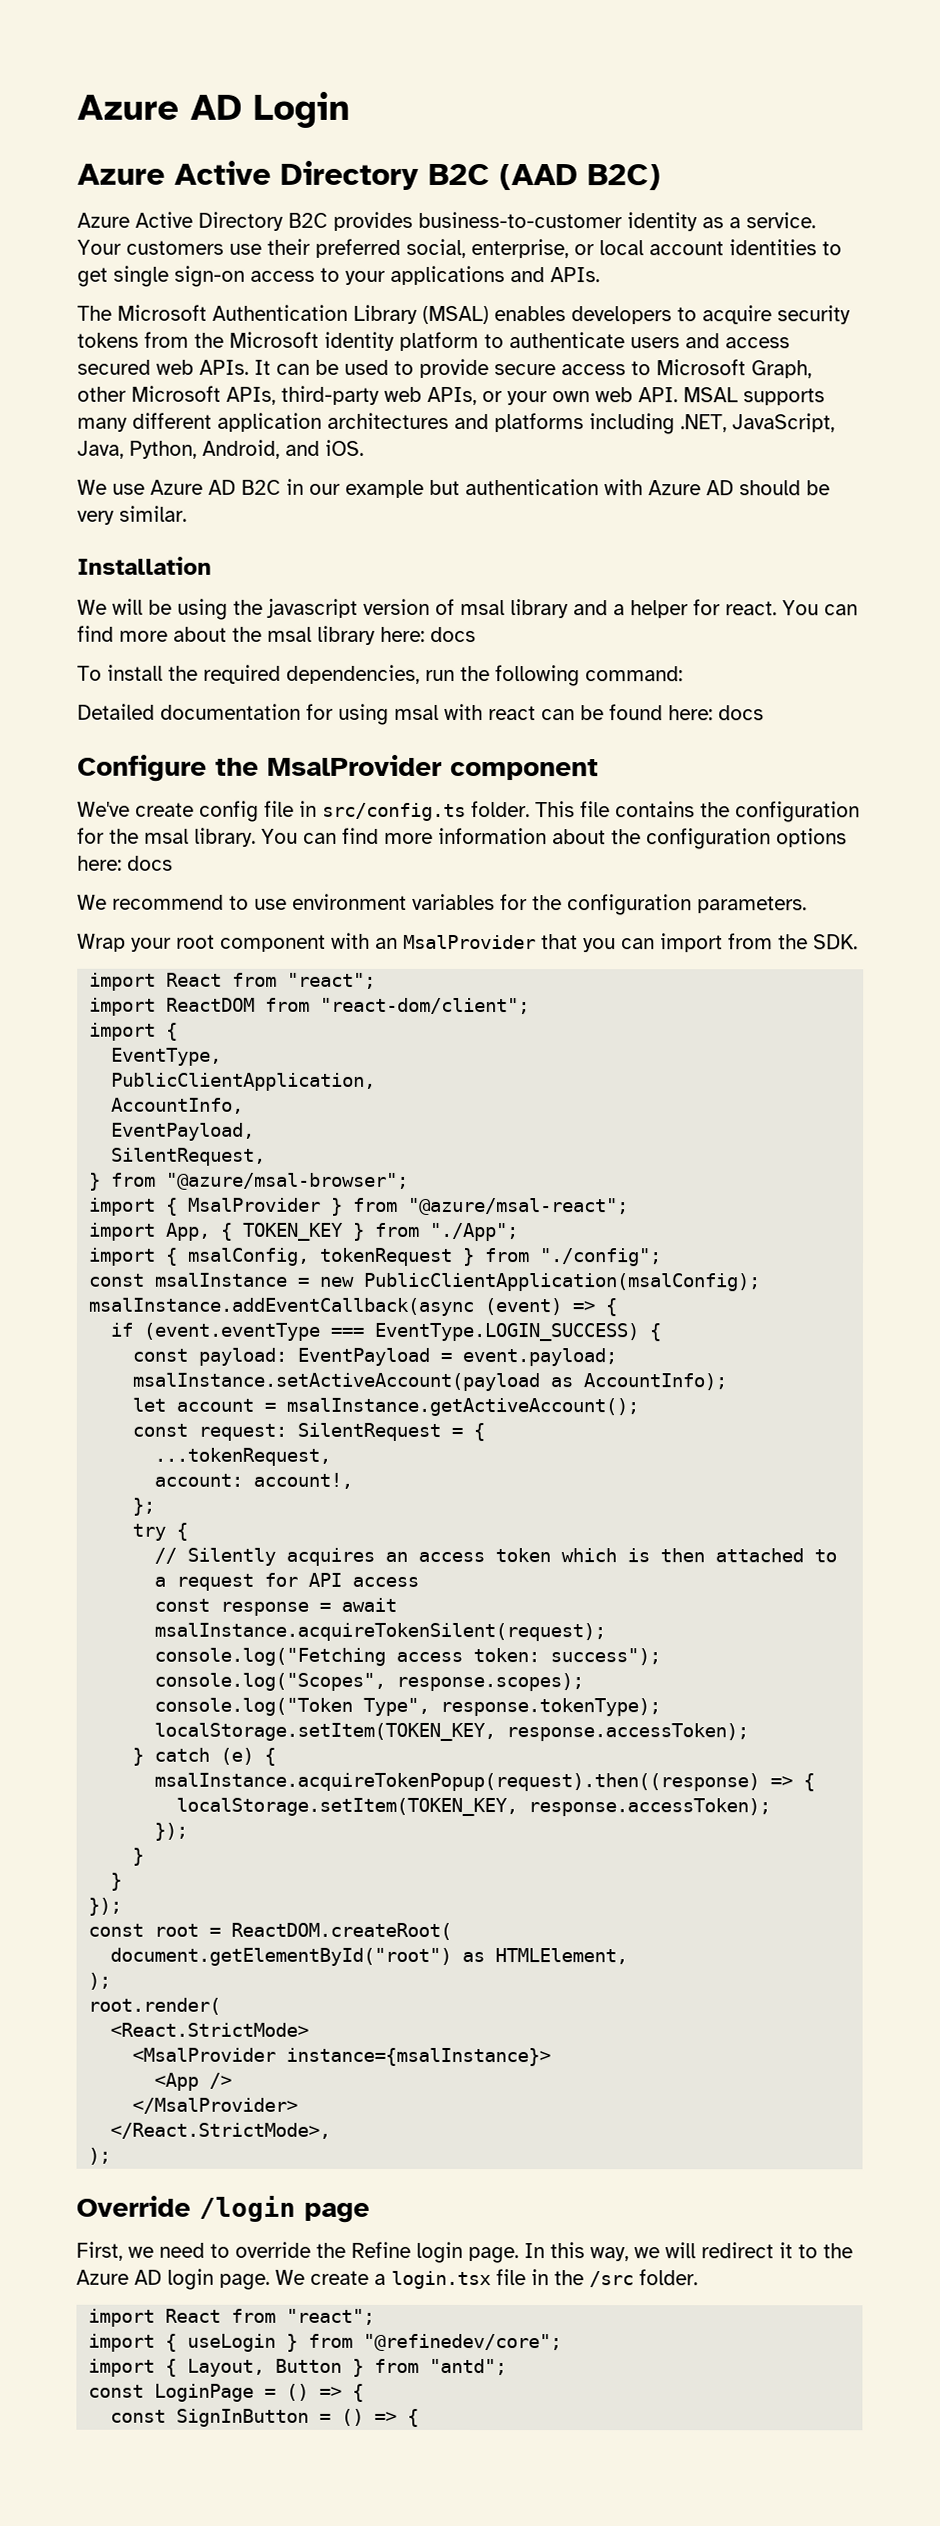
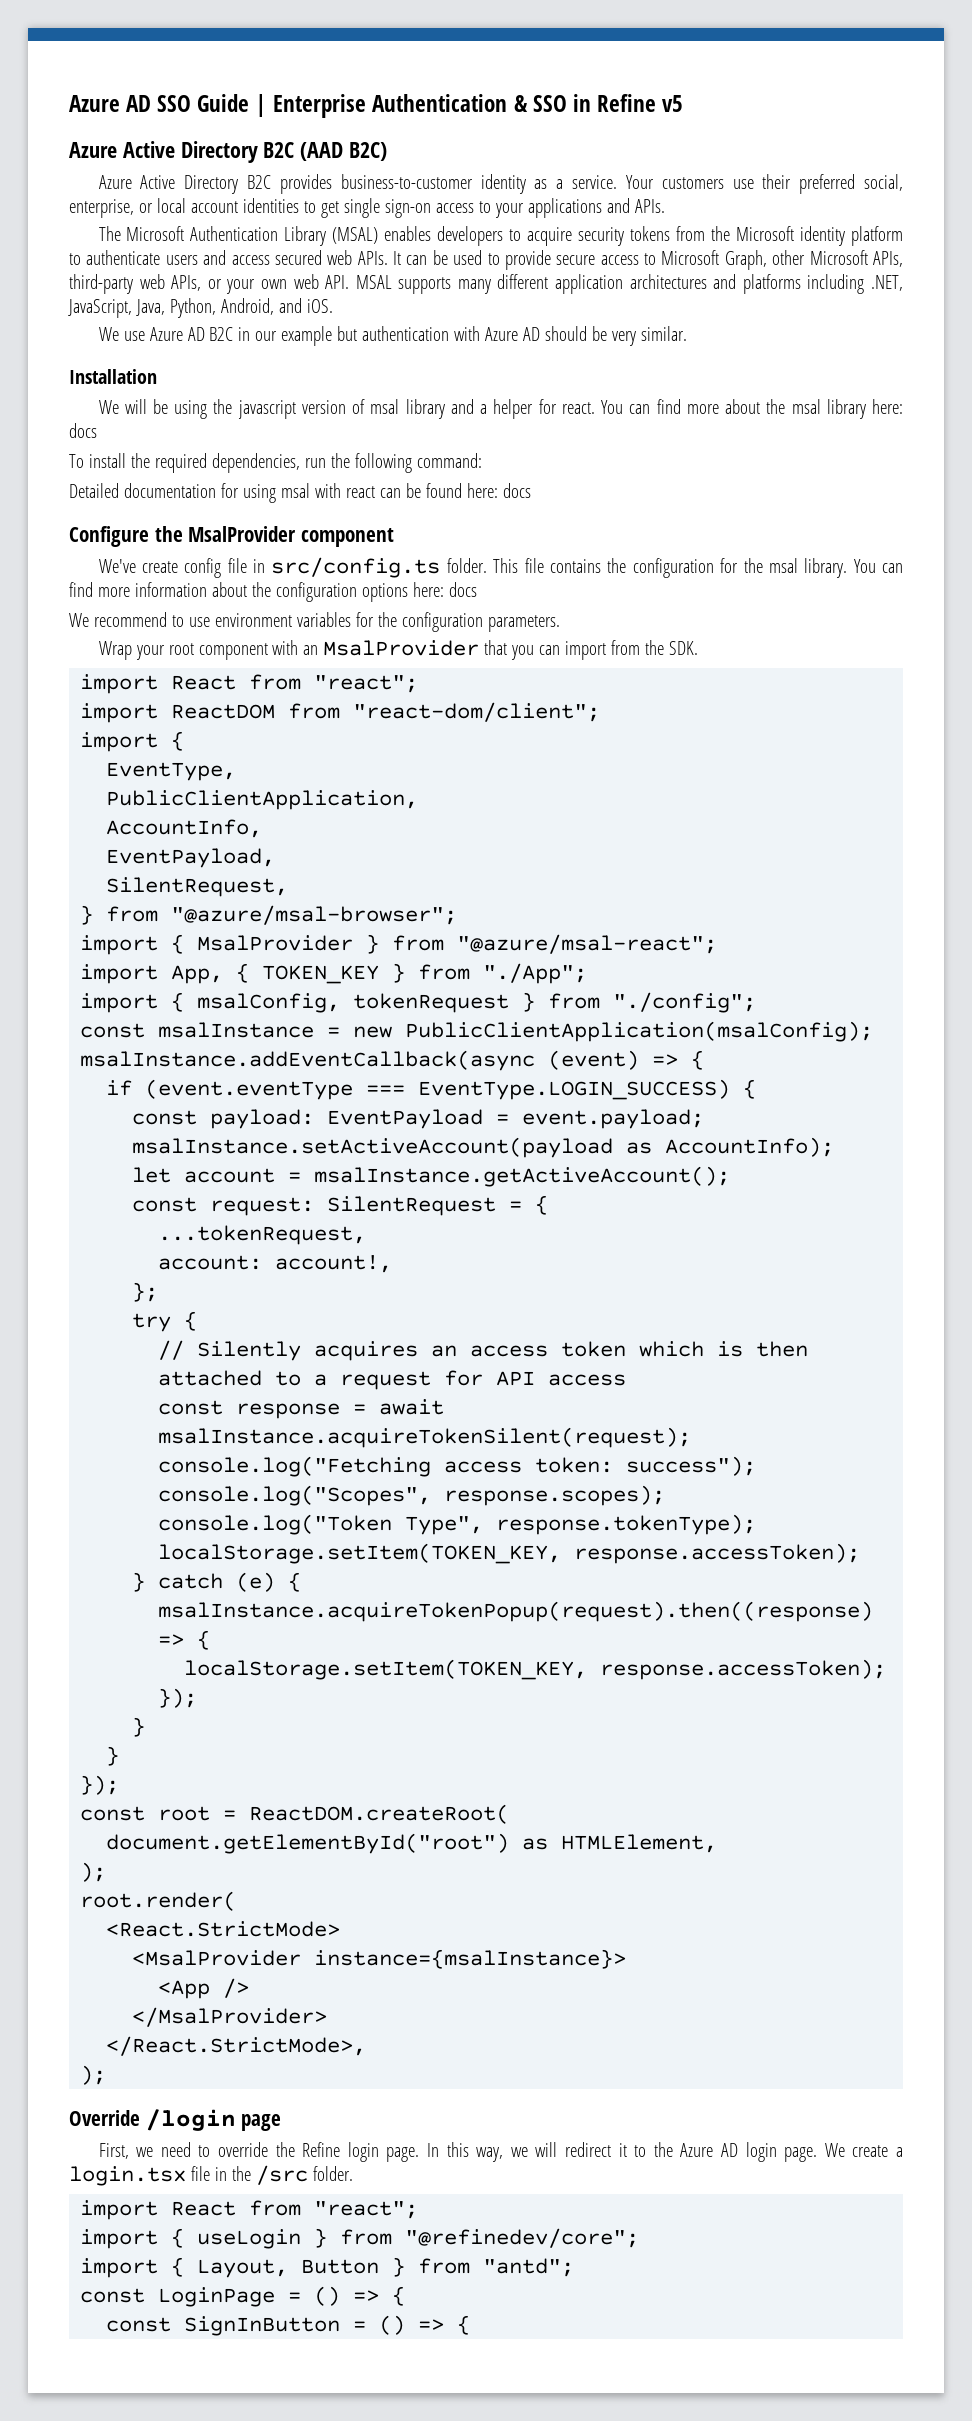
- Azure AD Login
+ Azure AD SSO Guide | Enterprise Authentication & SSO in Refine v5

